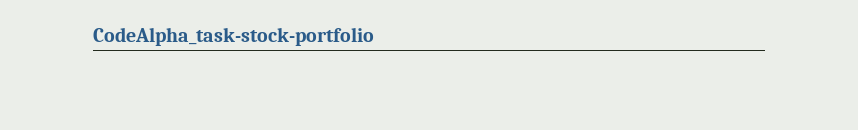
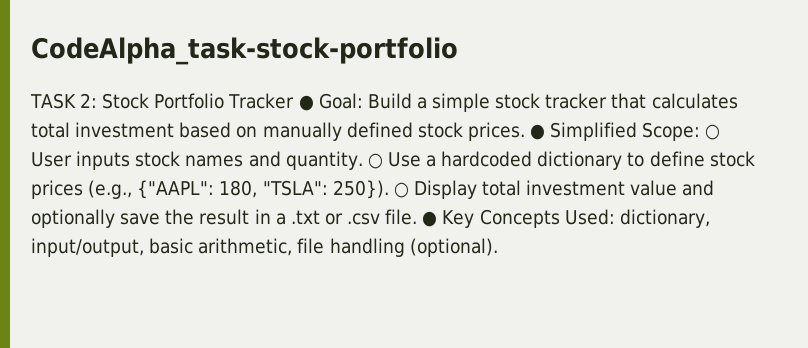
+ TASK 2: Stock Portfolio Tracker ● Goal: Build a simple stock tracker that calculates total investment based on manually defined stock prices. ● Simplified Scope: ○ User inputs stock names and quantity. ○ Use a hardcoded dictionary to define stock prices (e.g., {"AAPL": 180, "TSLA": 250}). ○ Display total investment value and optionally save the result in a .txt or .csv file. ● Key Concepts Used: dictionary, input/output, basic arithmetic, file handling (optional).

